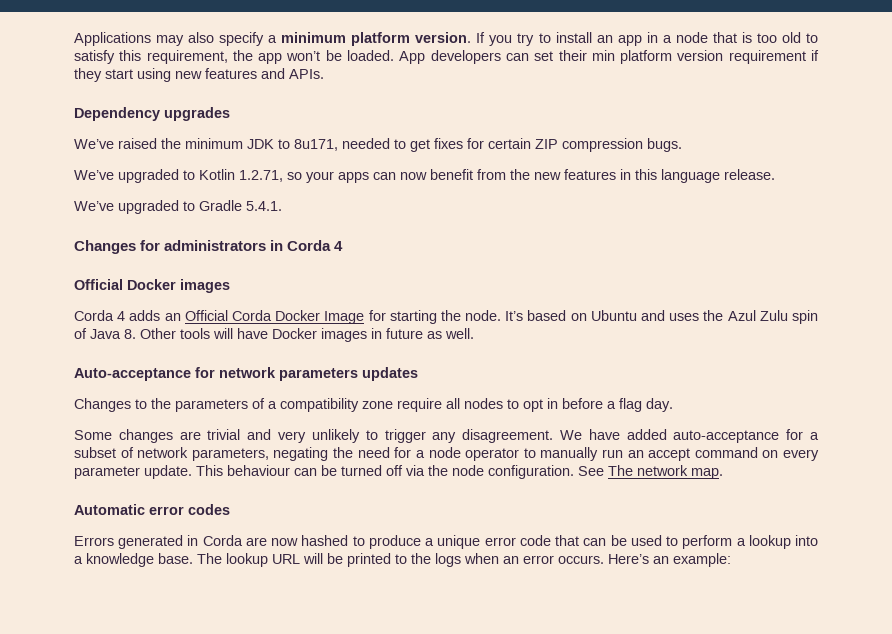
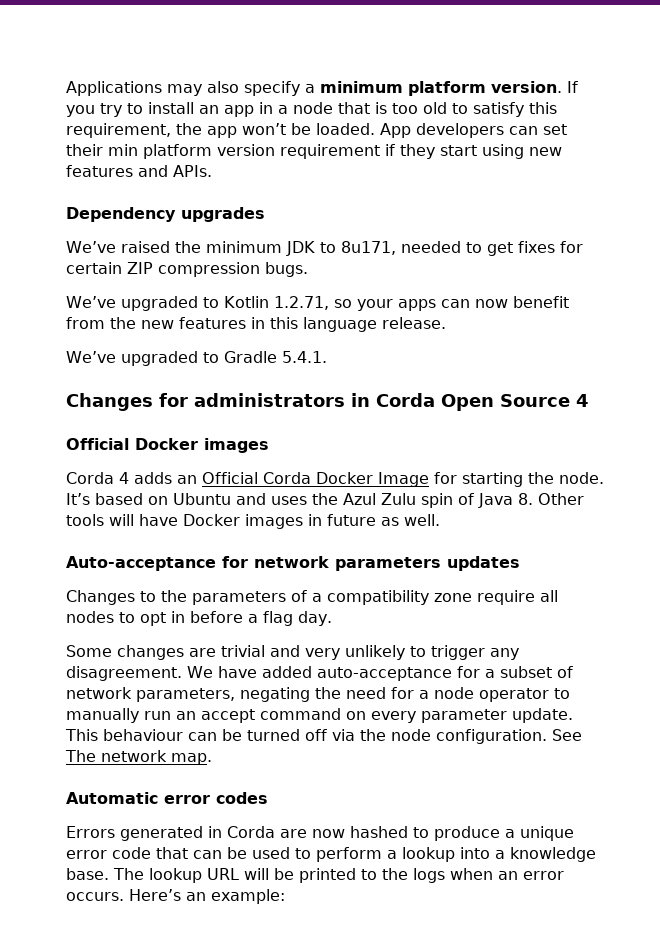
- Changes for administrators in Corda 4
+ Changes for administrators in Corda Open Source 4

